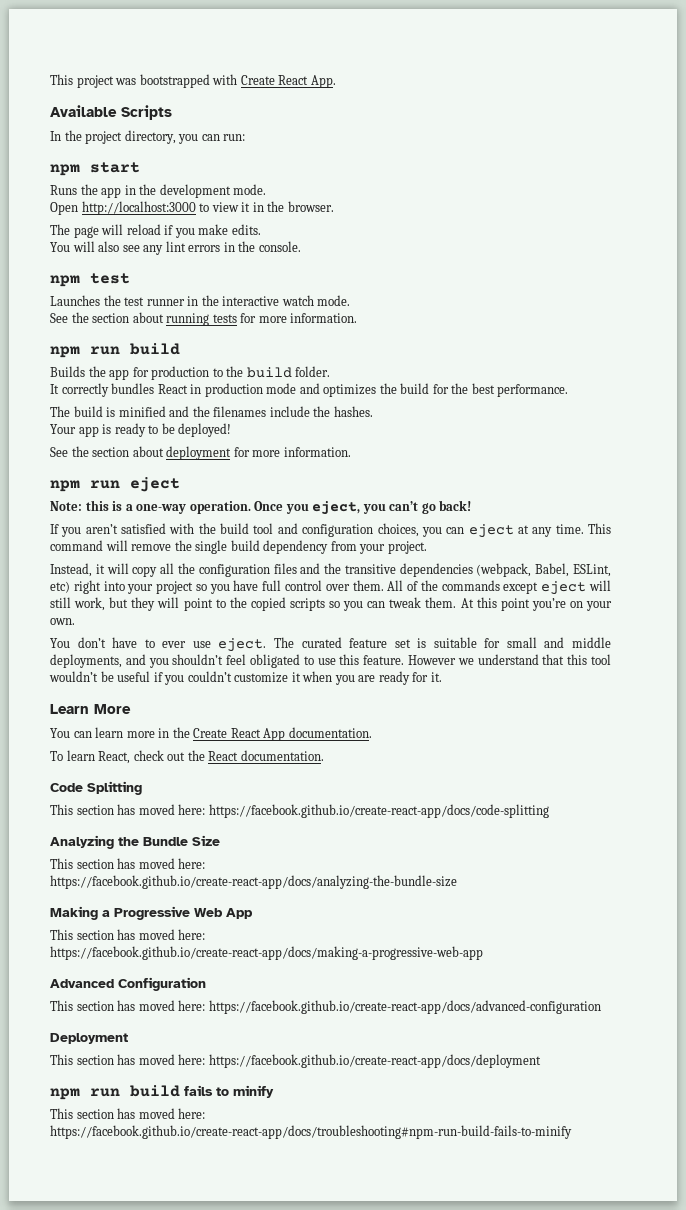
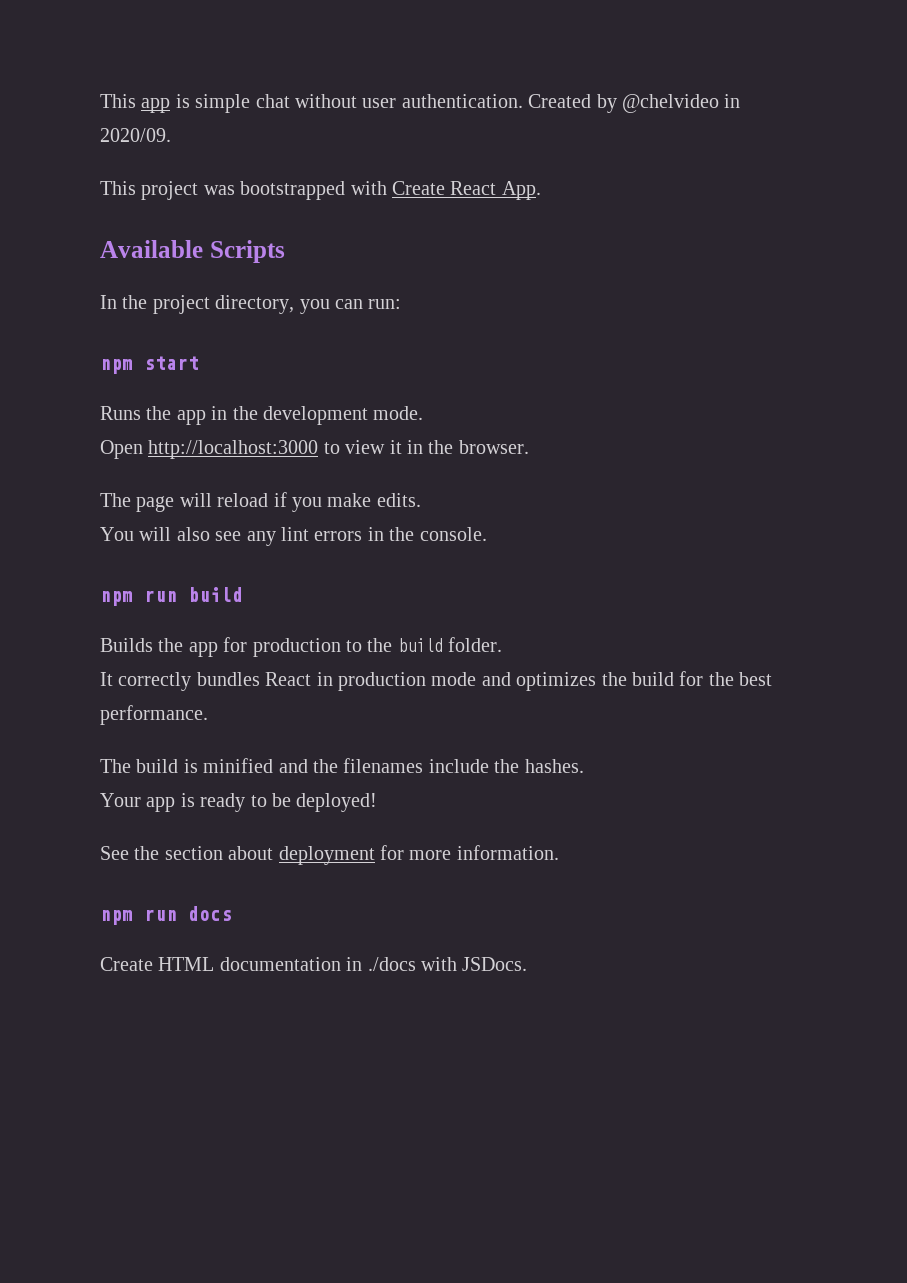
+ This app is simple chat without user authentication. Created by @chelvideo in 2020/09.
- npm test
- Launches the test runner in the interactive watch mode.
- See the section about running tests for more information.
- npm run eject
- Note: this is a one-way operation. Once you eject, you can’t go back!
- If you aren’t satisfied with the build tool and configuration choices, you can eject at any time. This command will remove the single build dependency from your project.
- Instead, it will copy all the configuration files and the transitive dependencies (webpack, Babel, ESLint, etc) right into your project so you have full control over them. All of the commands except eject will still work, but they will point to the copied scripts so you can tweak them. At this point you’re on your own.
- You don’t have to ever use eject. The curated feature set is suitable for small and middle deployments, and you shouldn’t feel obligated to use this feature. However we understand that this tool wouldn’t be useful if you couldn’t customize it when you are ready for it.
- Learn More
- You can learn more in the Create React App documentation.
- To learn React, check out the React documentation.
- Code Splitting
- This section has moved here: https://facebook.github.io/create-react-app/docs/code-splitting
- Analyzing the Bundle Size
- This section has moved here: https://facebook.github.io/create-react-app/docs/analyzing-the-bundle-size
- Making a Progressive Web App
- This section has moved here: https://facebook.github.io/create-react-app/docs/making-a-progressive-web-app
- Advanced Configuration
- This section has moved here: https://facebook.github.io/create-react-app/docs/advanced-configuration
- Deployment
- This section has moved here: https://facebook.github.io/create-react-app/docs/deployment
- npm run build fails to minify
- This section has moved here: https://facebook.github.io/create-react-app/docs/troubleshooting#npm-run-build-fails-to-minify
+ npm run docs
+ Create HTML documentation in ./docs with JSDocs.

